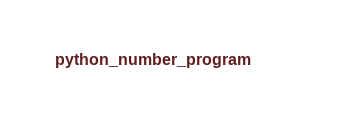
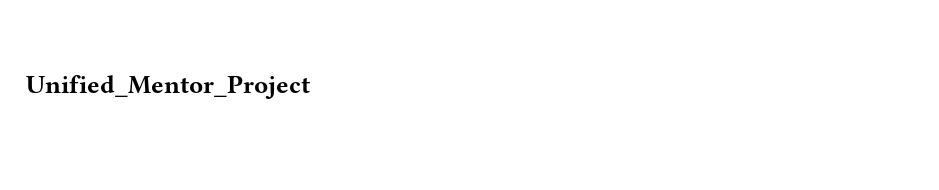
- python_number_program
+ Unified_Mentor_Project

